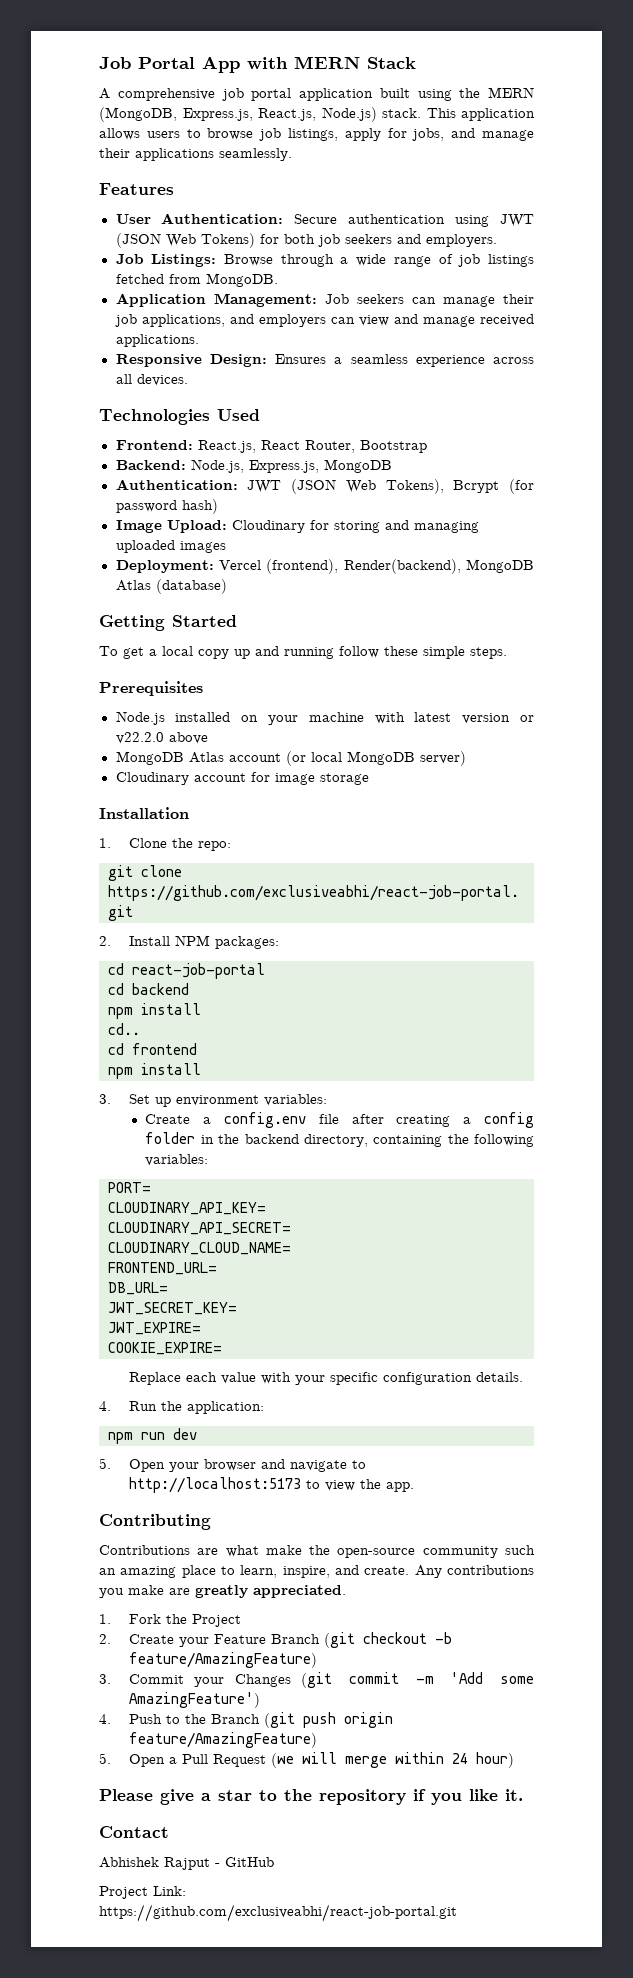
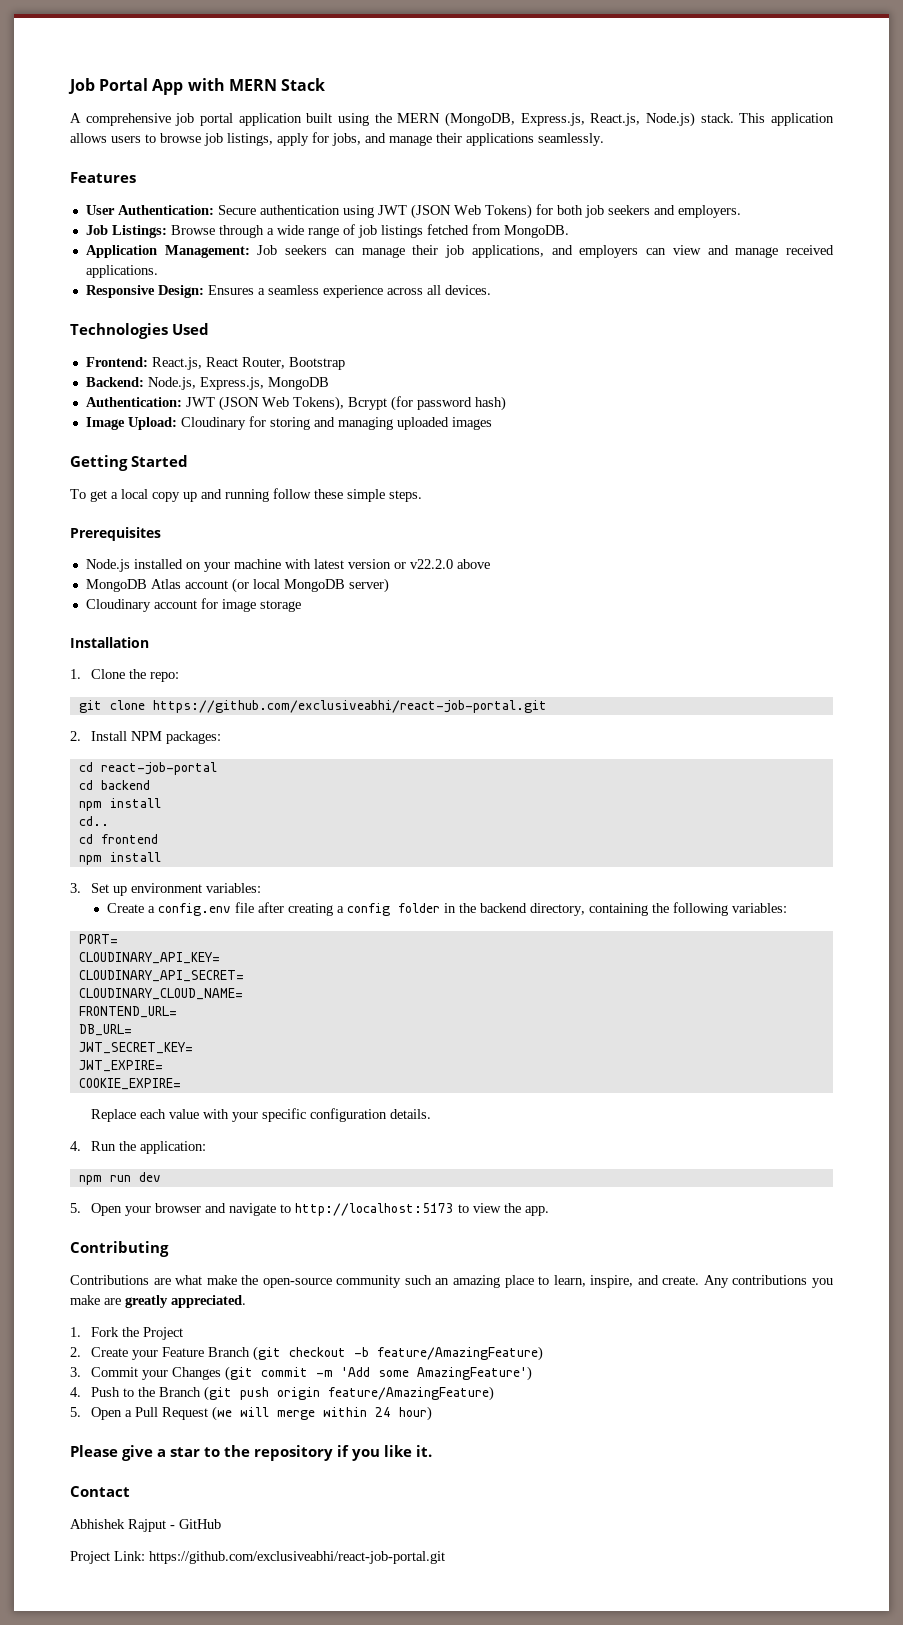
- Deployment: Vercel (frontend), Render(backend), MongoDB Atlas (database)

